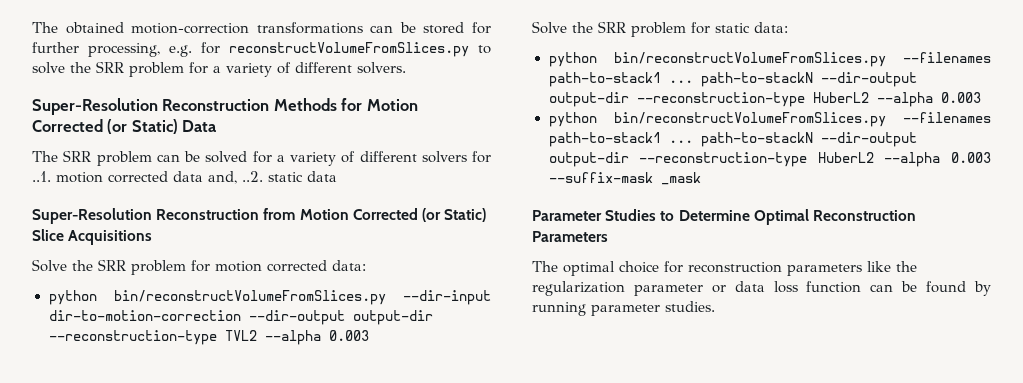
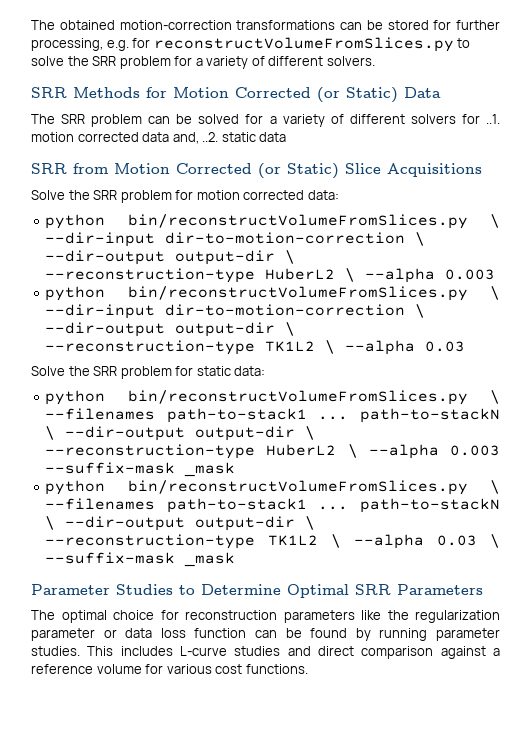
- Super-Resolution Reconstruction Methods for Motion Corrected (or Static) Data
+ SRR Methods for Motion Corrected (or Static) Data
- Super-Resolution Reconstruction from Motion Corrected (or Static) Slice Acquisitions
+ SRR from Motion Corrected (or Static) Slice Acquisitions
- python bin/reconstructVolumeFromSlices.py --dir-input dir-to-motion-correction --dir-output output-dir --reconstruction-type TVL2 --alpha 0.003
+ python bin/reconstructVolumeFromSlices.py \ --dir-input dir-to-motion-correction \ --dir-output output-dir \ --reconstruction-type HuberL2 \ --alpha 0.003
+ python bin/reconstructVolumeFromSlices.py \ --dir-input dir-to-motion-correction \ --dir-output output-dir \ --reconstruction-type TK1L2 \ --alpha 0.03
  Solve the SRR problem for static data:
- python bin/reconstructVolumeFromSlices.py --filenames path-to-stack1 ... path-to-stackN --dir-output output-dir --reconstruction-type HuberL2 --alpha 0.003
- python bin/reconstructVolumeFromSlices.py --filenames path-to-stack1 ... path-to-stackN --dir-output output-dir --reconstruction-type HuberL2 --alpha 0.003 --suffix-mask _mask
+ python bin/reconstructVolumeFromSlices.py \ --filenames path-to-stack1 ... path-to-stackN \ --dir-output output-dir \ --reconstruction-type HuberL2 \ --alpha 0.003 --suffix-mask _mask
+ python bin/reconstructVolumeFromSlices.py \ --filenames path-to-stack1 ... path-to-stackN \ --dir-output output-dir \ --reconstruction-type TK1L2 \ --alpha 0.03 \ --suffix-mask _mask
- Parameter Studies to Determine Optimal Reconstruction Parameters
+ Parameter Studies to Determine Optimal SRR Parameters
+ This includes L-curve studies and direct comparison against a reference volume for various cost functions.

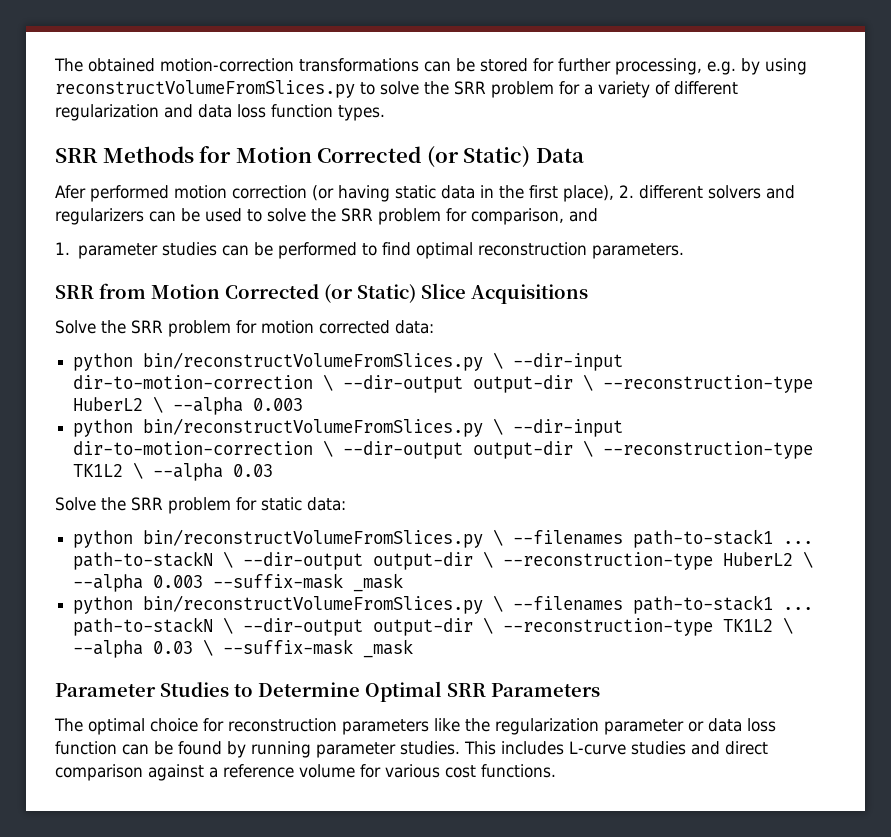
- The obtained motion-correction transformations can be stored for further processing, e.g. for reconstructVolumeFromSlices.py to solve the SRR problem for a variety of different solvers.
+ The obtained motion-correction transformations can be stored for further processing, e.g. by using reconstructVolumeFromSlices.py to solve the SRR problem for a variety of different regularization and data loss function types.
- The SRR problem can be solved for a variety of different solvers for ..1. motion corrected data and, ..2. static data
+ Afer performed motion correction (or having static data in the first place), 2. different solvers and regularizers can be used to solve the SRR problem for comparison, and
+ 1. parameter studies can be performed to find optimal reconstruction parameters.

